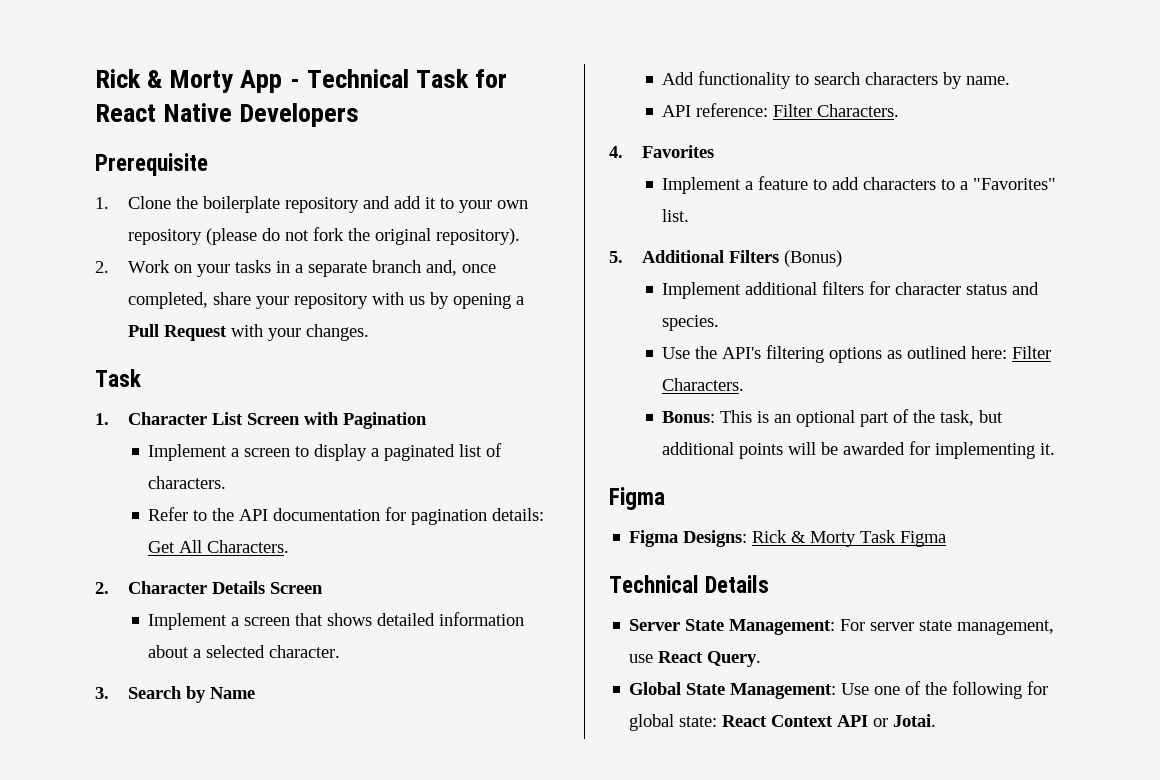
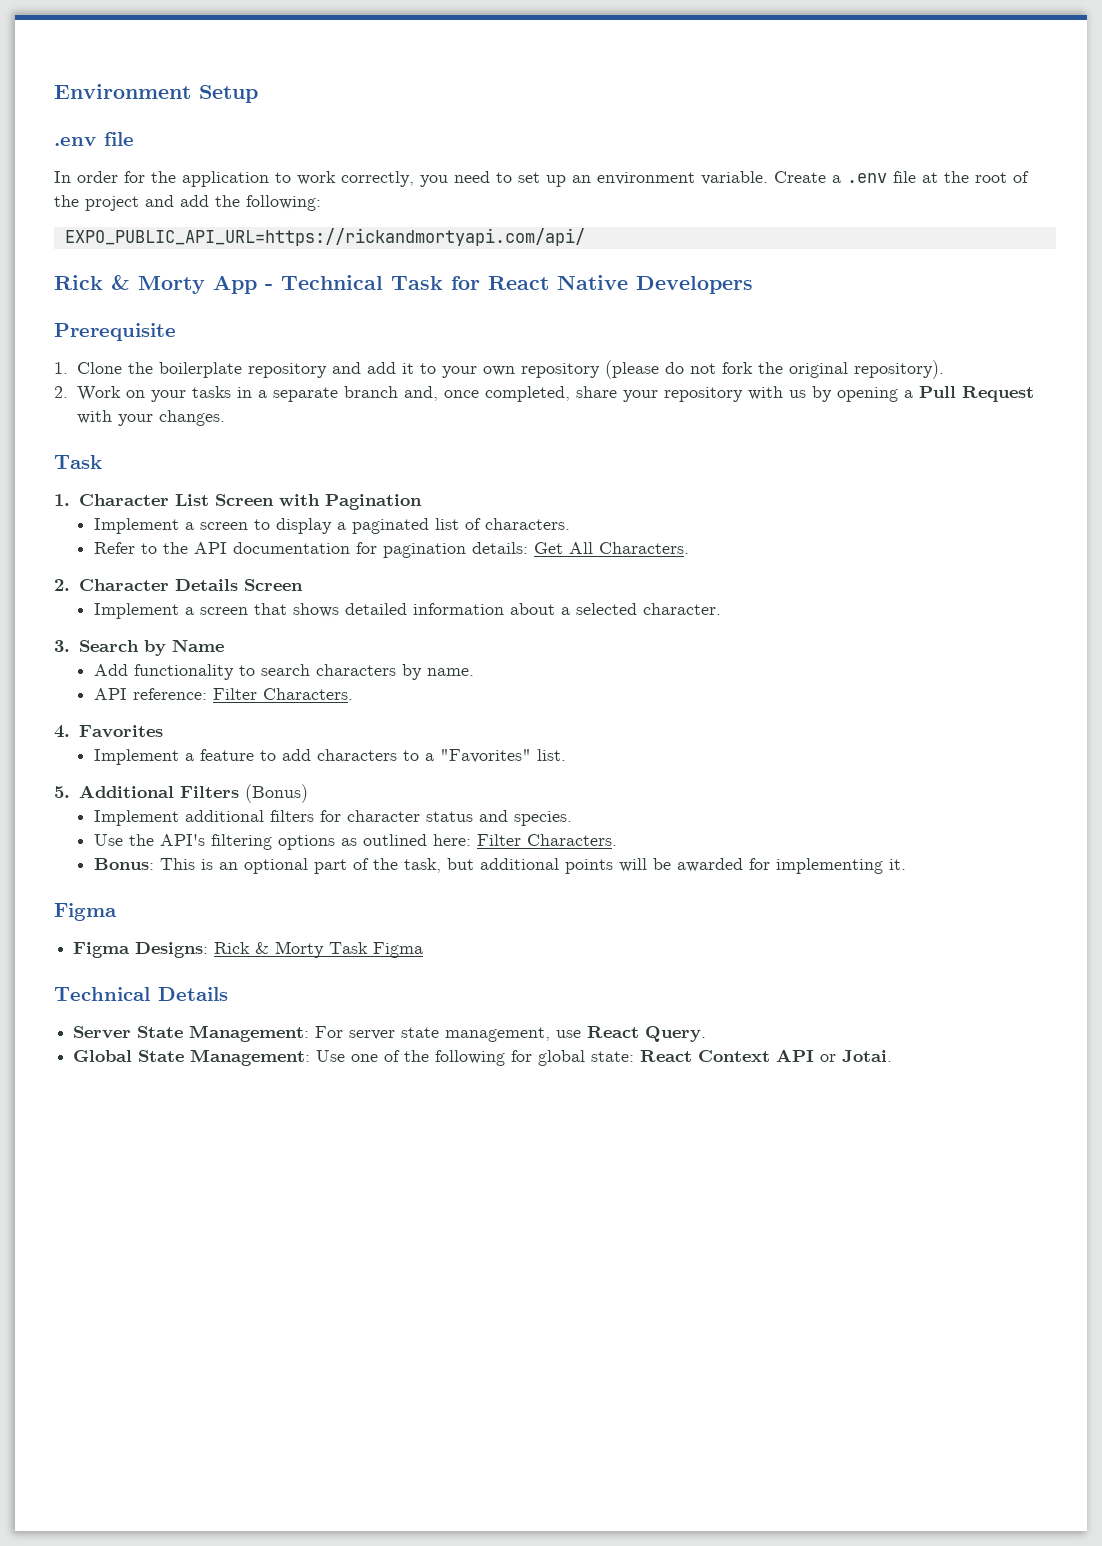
+ Environment Setup
+ .env file
+ In order for the application to work correctly, you need to set up an environment variable. Create a .env file at the root of the project and add the following:
+ EXPO_PUBLIC_API_URL=https://rickandmortyapi.com/api/

